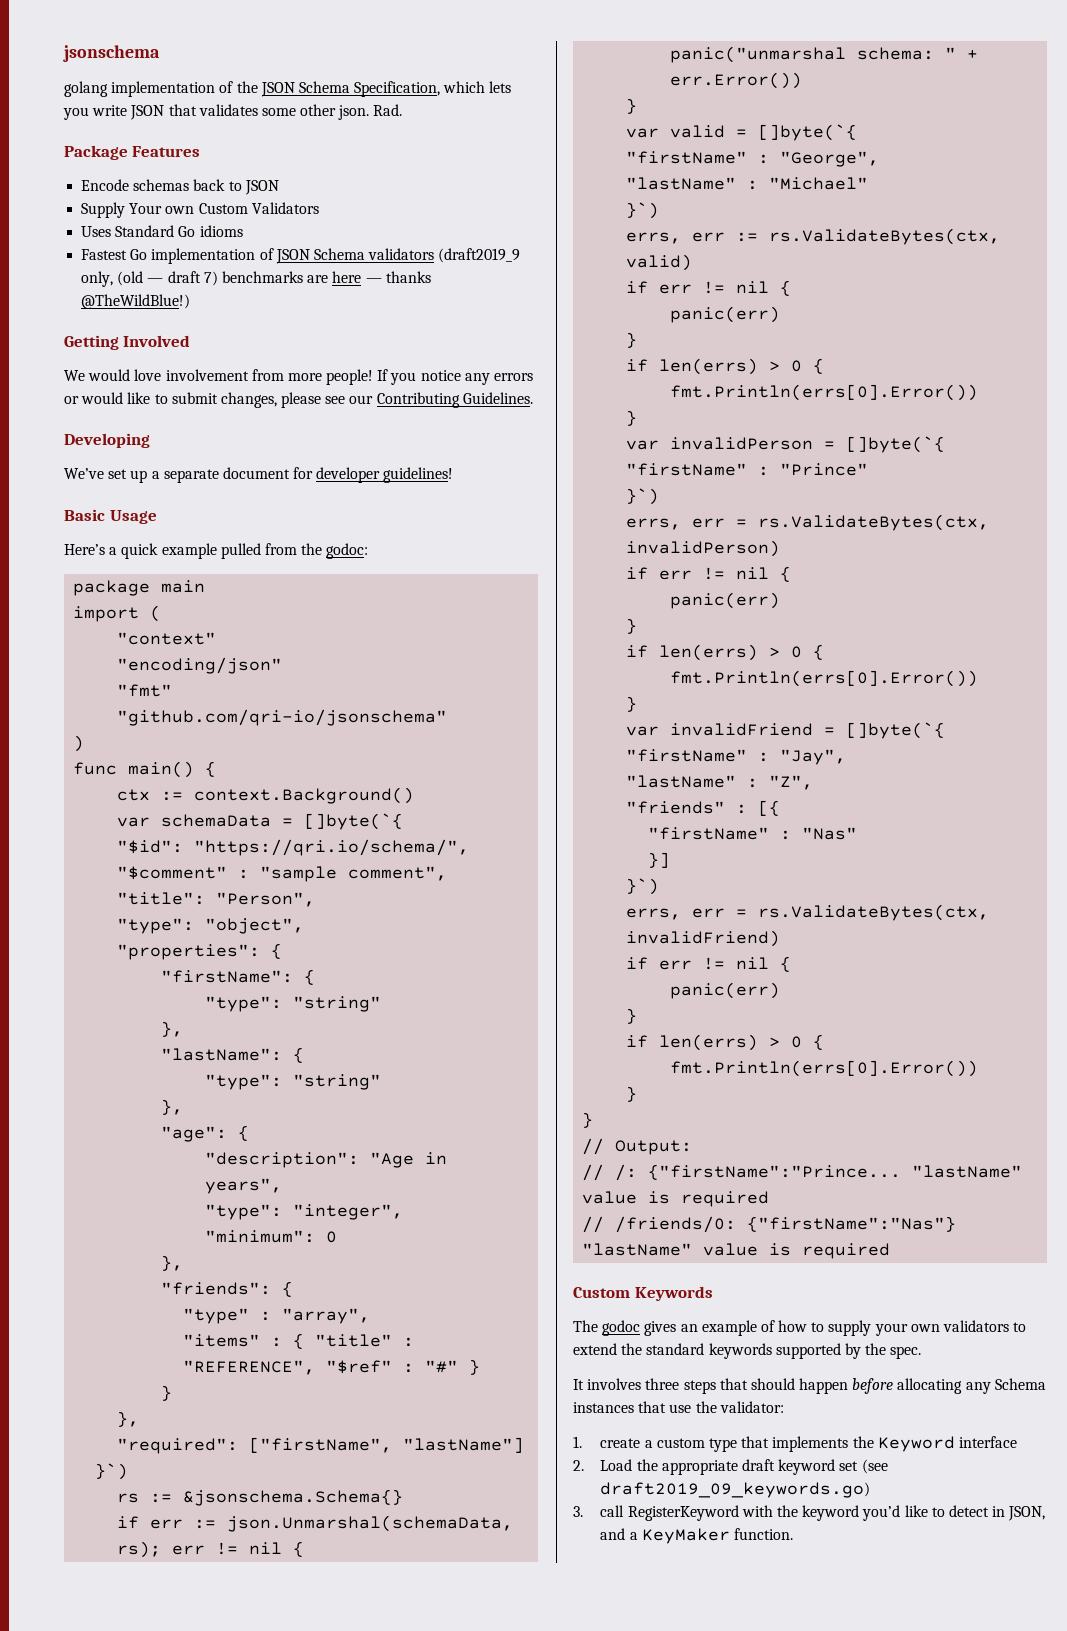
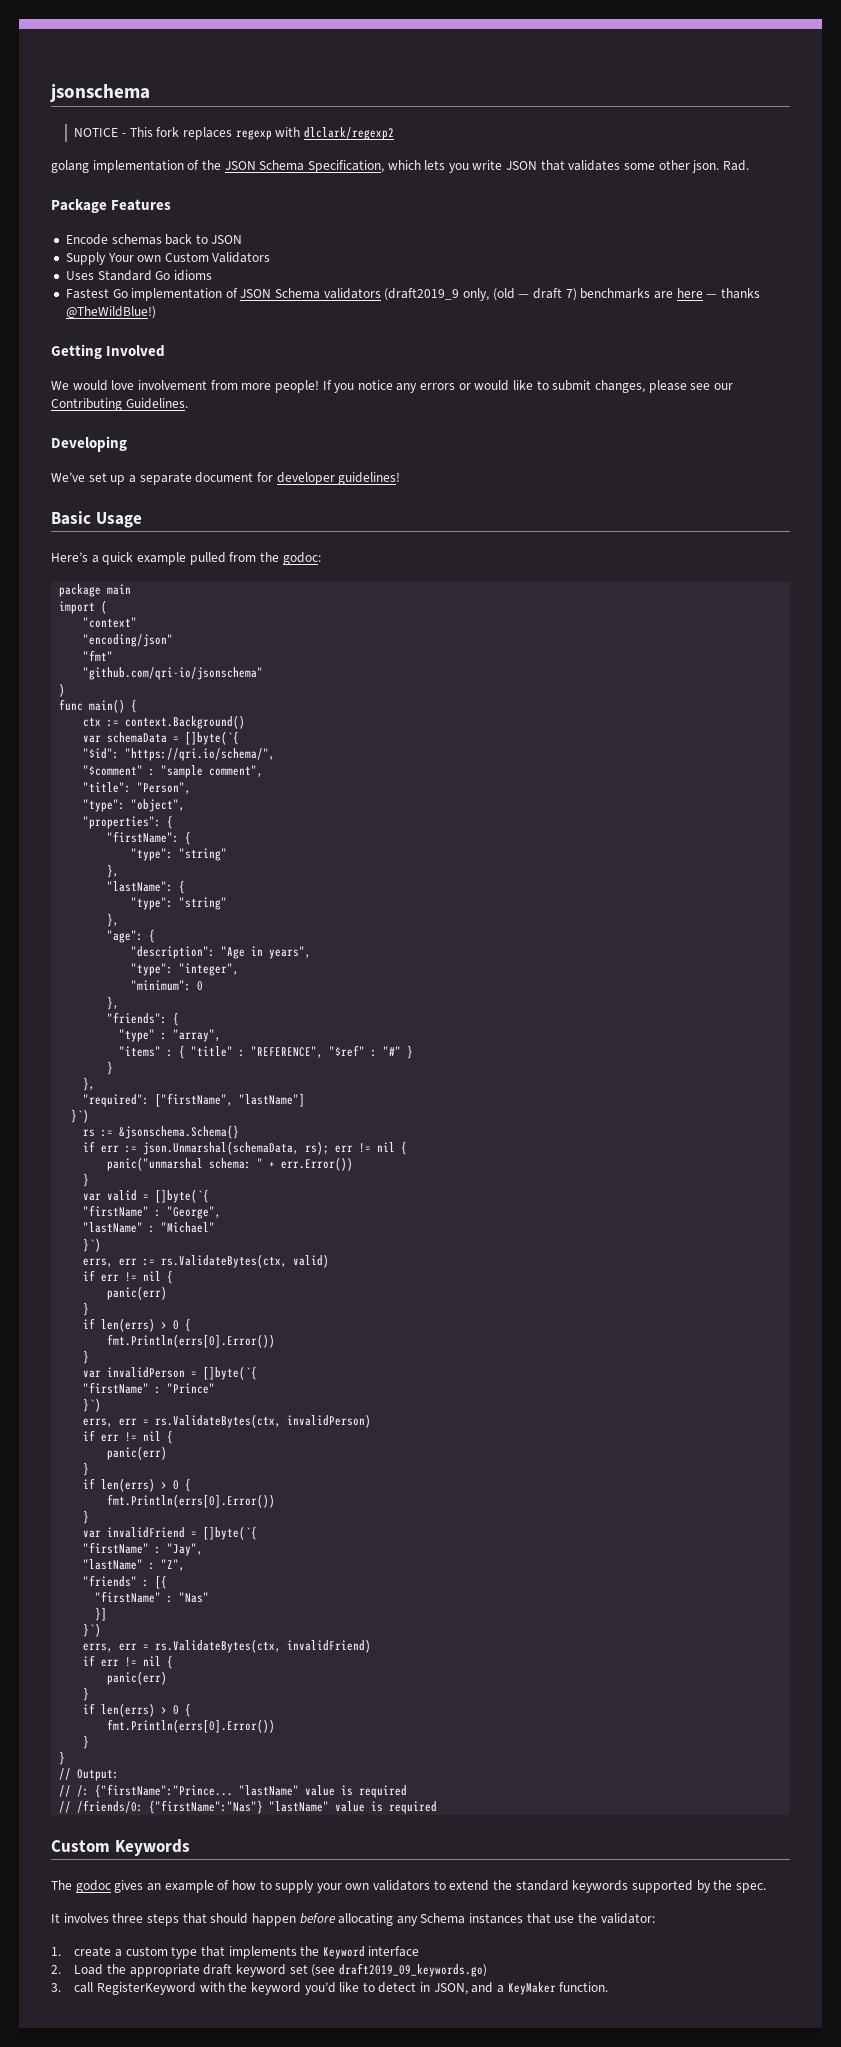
+ NOTICE - This fork replaces regexp with dlclark/regexp2

